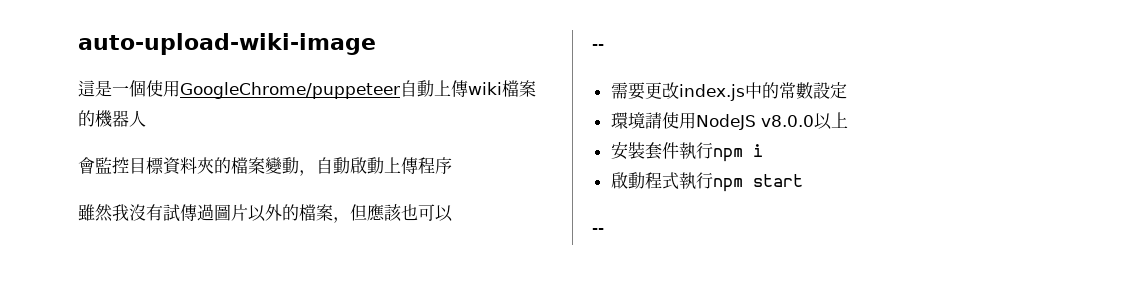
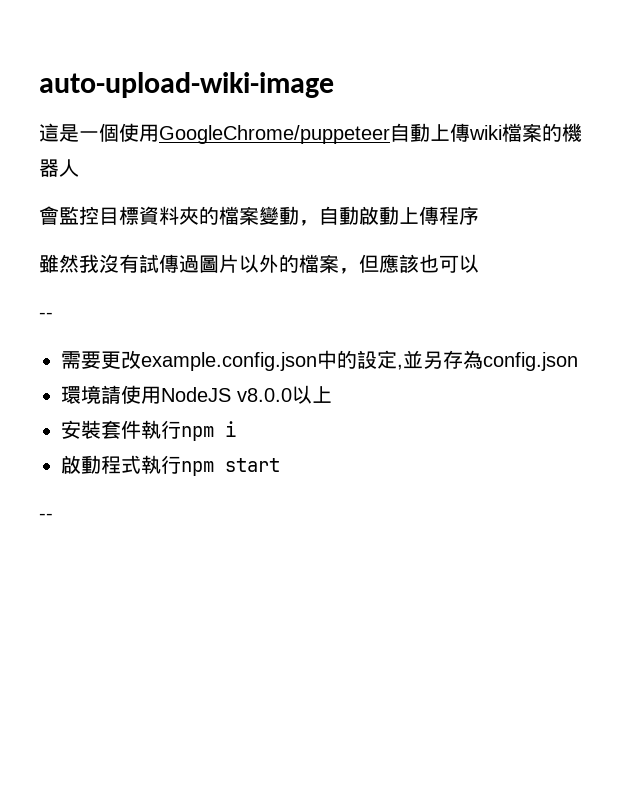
- 需要更改index.js中的常數設定
+ 需要更改example.config.json中的設定,並另存為config.json

